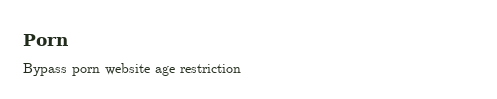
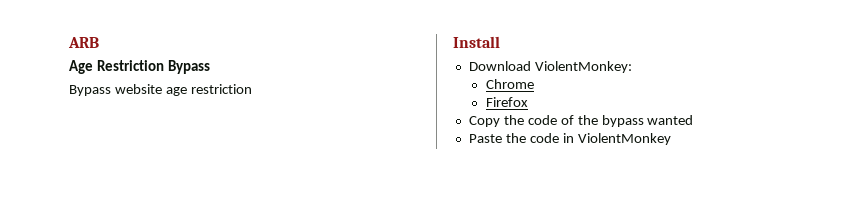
- Porn
- Bypass porn website age restriction
+ ARB
+ Age Restriction Bypass
+ Bypass website age restriction
+ Install
+ Download ViolentMonkey:
+ Chrome
+ Firefox
+ Copy the code of the bypass wanted
+ Paste the code in ViolentMonkey

